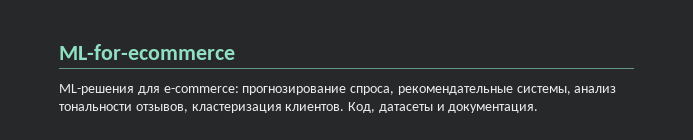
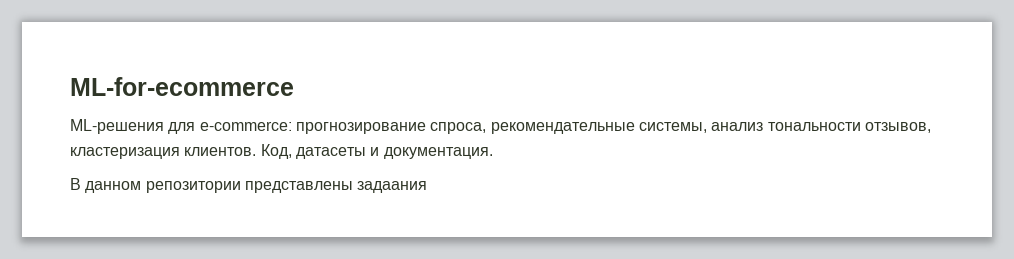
+ В данном репозитории представлены задаания

